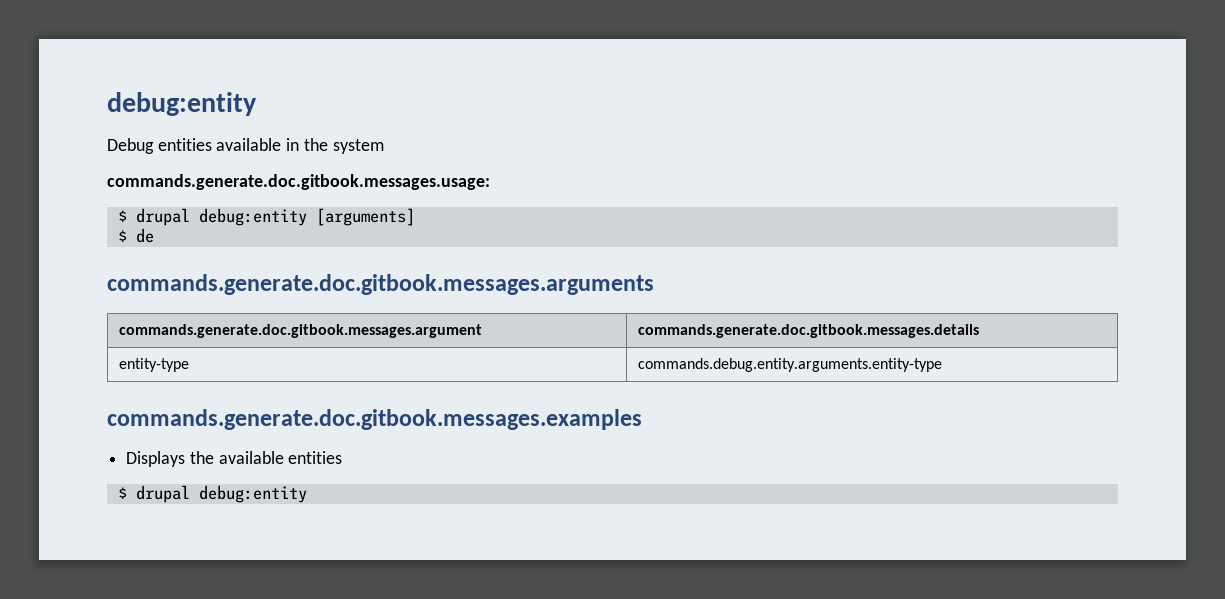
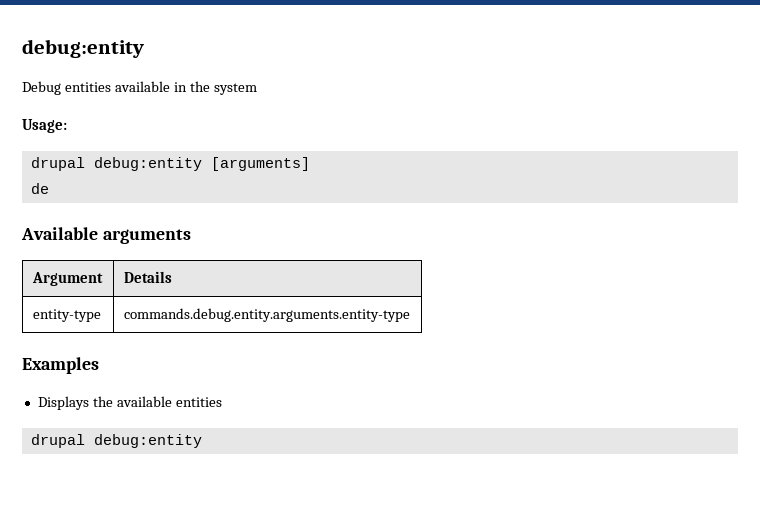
- commands.generate.doc.gitbook.messages.usage:
- $ drupal debug:entity [arguments]
+ Usage:
+ drupal debug:entity [arguments]
- $ de
+ de
- commands.generate.doc.gitbook.messages.arguments
- commands.generate.doc.gitbook.messages.argument | commands.generate.doc.gitbook.messages.details
+ Available arguments
+ Argument | Details
- commands.generate.doc.gitbook.messages.examples
+ Examples
  Displays the available entities
- $ drupal debug:entity
+ drupal debug:entity

